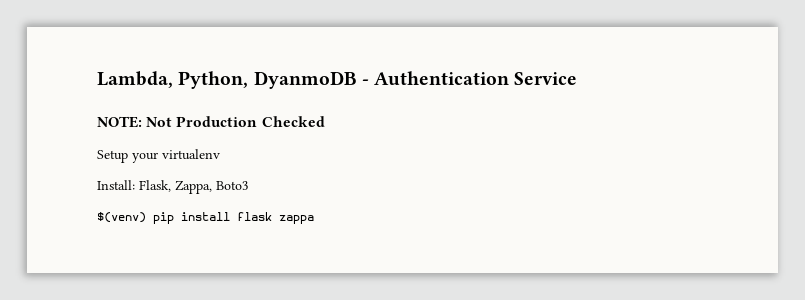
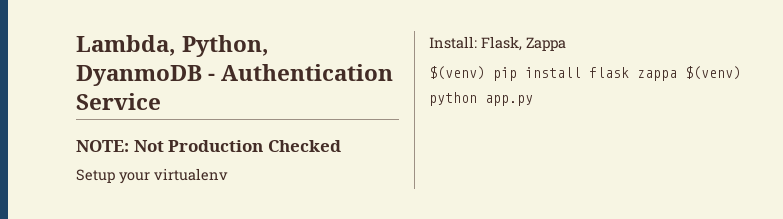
- Install: Flask, Zappa, Boto3
+ Install: Flask, Zappa
- $(venv) pip install flask zappa
+ $(venv) pip install flask zappa $(venv) python app.py

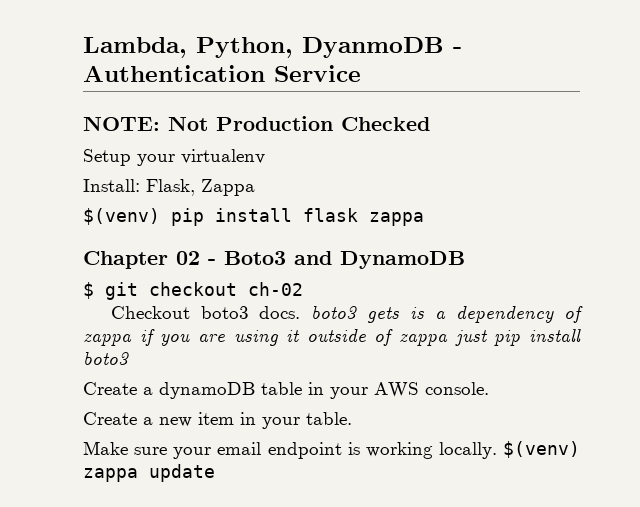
- $(venv) pip install flask zappa $(venv) python app.py
+ $(venv) pip install flask zappa
+ Chapter 02 - Boto3 and DynamoDB
+ $ git checkout ch-02
+ Checkout boto3 docs. boto3 gets is a dependency of zappa if you are using it outside of zappa just pip install boto3
+ Create a dynamoDB table in your AWS console.
+ Create a new item in your table.
+ Make sure your email endpoint is working locally. $(venv) zappa update

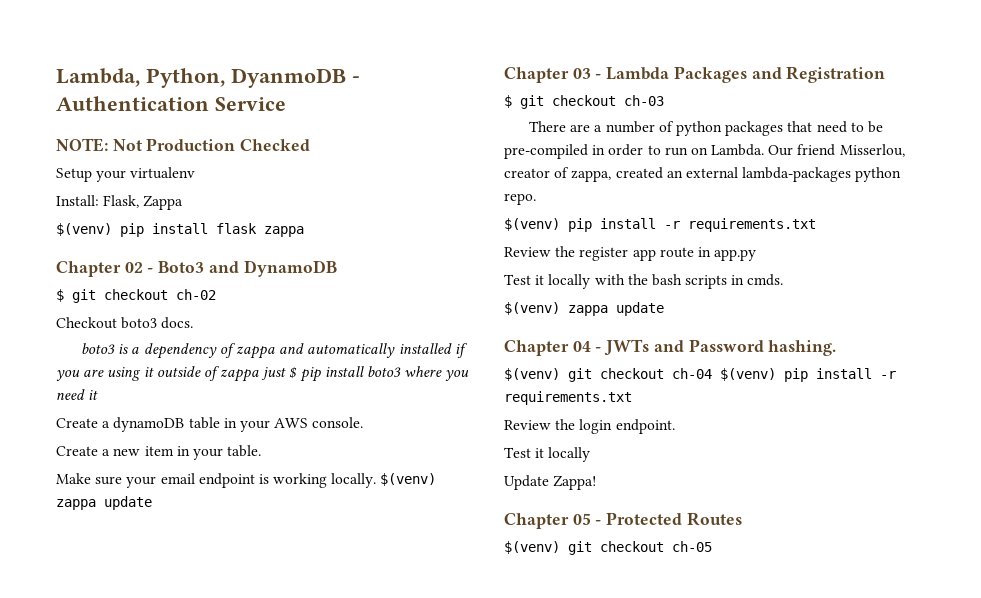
- Checkout boto3 docs. boto3 gets is a dependency of zappa if you are using it outside of zappa just pip install boto3
+ Checkout boto3 docs.
+ boto3 is a dependency of zappa and automatically installed if you are using it outside of zappa just $ pip install boto3 where you need it
+ Chapter 03 - Lambda Packages and Registration
+ $ git checkout ch-03
+ There are a number of python packages that need to be pre-compiled in order to run on Lambda. Our friend Misserlou, creator of zappa, created an external lambda-packages python repo.
+ $(venv) pip install -r requirements.txt
+ Review the register app route in app.py
+ Test it locally with the bash scripts in cmds.
+ $(venv) zappa update
+ Chapter 04 - JWTs and Password hashing.
+ $(venv) git checkout ch-04 $(venv) pip install -r requirements.txt
+ Review the login endpoint.
+ Test it locally
+ Update Zappa!
+ Chapter 05 - Protected Routes
+ $(venv) git checkout ch-05

